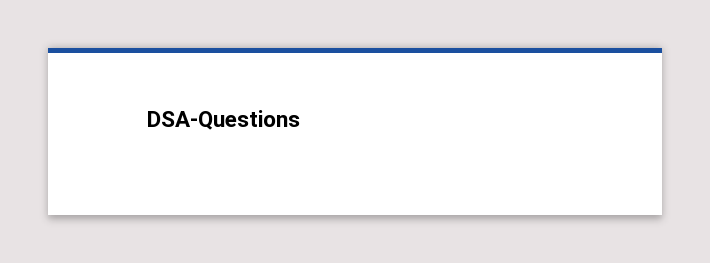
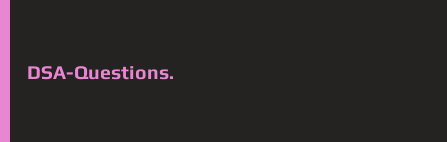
- DSA-Questions
+ DSA-Questions.

